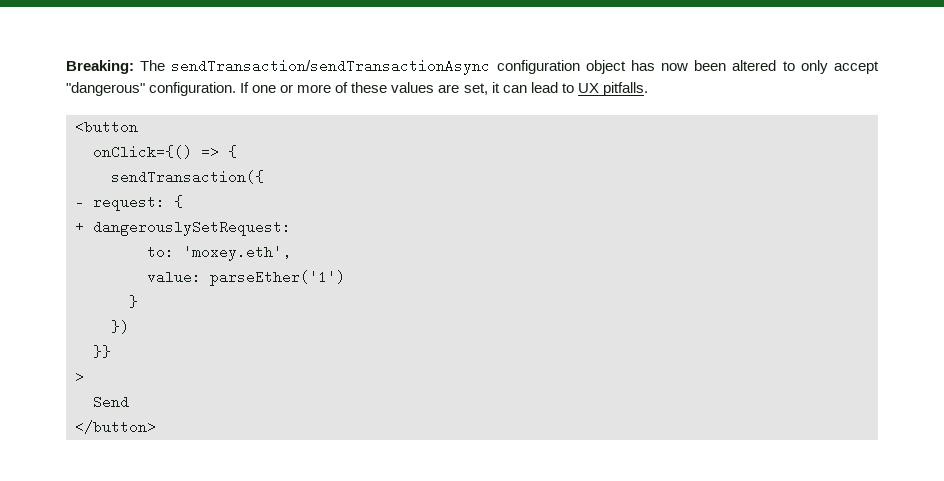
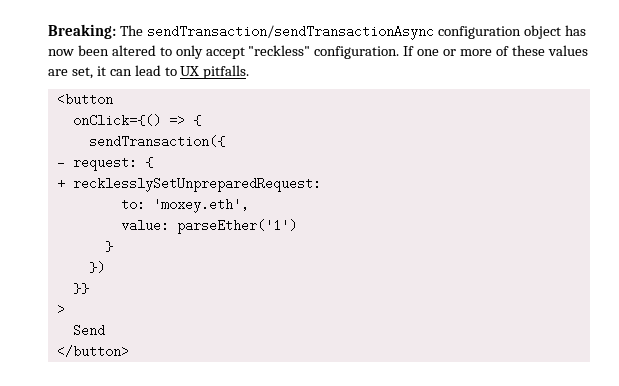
- Breaking: The sendTransaction/sendTransactionAsync configuration object has now been altered to only accept "dangerous" configuration.
+ Breaking: The sendTransaction/sendTransactionAsync configuration object has now been altered to only accept "reckless" configuration.
- + dangerouslySetRequest:
+ + recklesslySetUnpreparedRequest:

